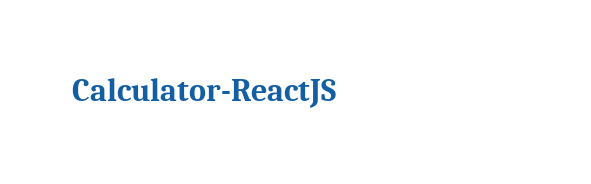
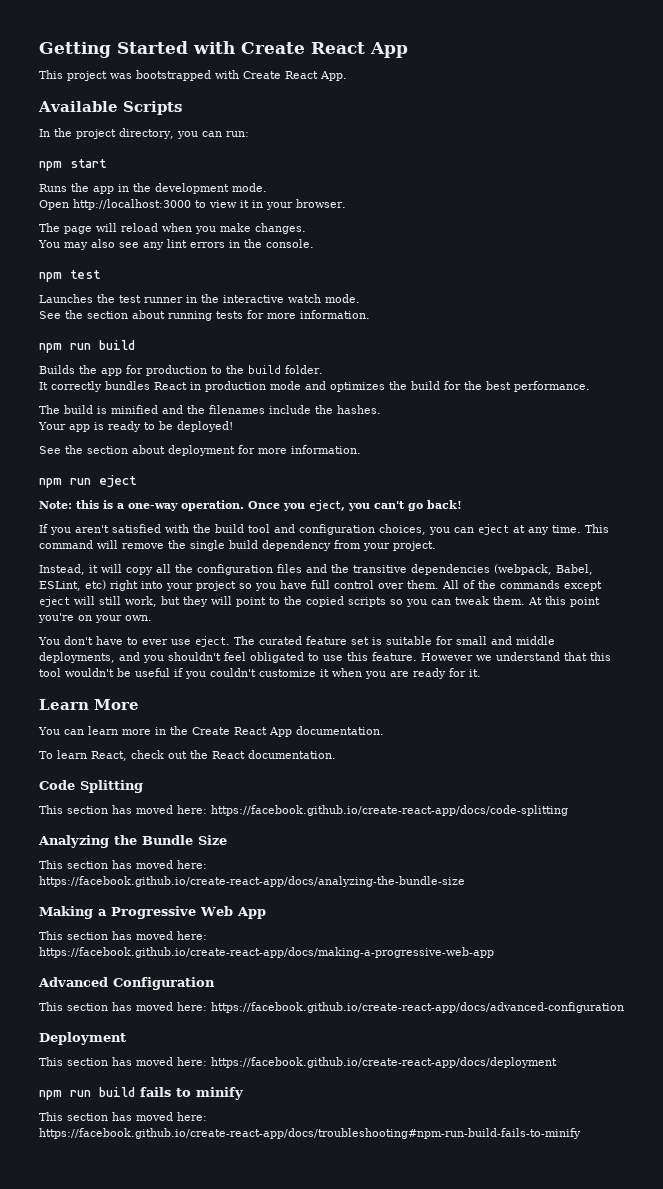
- Calculator-ReactJS
+ Getting Started with Create React App
+ This project was bootstrapped with Create React App.
+ Available Scripts
+ In the project directory, you can run:
+ npm start
+ Runs the app in the development mode.
+ Open http://localhost:3000 to view it in your browser.
+ The page will reload when you make changes.
+ You may also see any lint errors in the console.
+ npm test
+ Launches the test runner in the interactive watch mode.
+ See the section about running tests for more information.
+ npm run build
+ Builds the app for production to the build folder.
+ It correctly bundles React in production mode and optimizes the build for the best performance.
+ The build is minified and the filenames include the hashes.
+ Your app is ready to be deployed!
+ See the section about deployment for more information.
+ npm run eject
+ Note: this is a one-way operation. Once you eject, you can't go back!
+ If you aren't satisfied with the build tool and configuration choices, you can eject at any time. This command will remove the single build dependency from your project.
+ Instead, it will copy all the configuration files and the transitive dependencies (webpack, Babel, ESLint, etc) right into your project so you have full control over them. All of the commands except eject will still work, but they will point to the copied scripts so you can tweak them. At this point you're on your own.
+ You don't have to ever use eject. The curated feature set is suitable for small and middle deployments, and you shouldn't feel obligated to use this feature. However we understand that this tool wouldn't be useful if you couldn't customize it when you are ready for it.
+ Learn More
+ You can learn more in the Create React App documentation.
+ To learn React, check out the React documentation.
+ Code Splitting
+ This section has moved here: https://facebook.github.io/create-react-app/docs/code-splitting
+ Analyzing the Bundle Size
+ This section has moved here: https://facebook.github.io/create-react-app/docs/analyzing-the-bundle-size
+ Making a Progressive Web App
+ This section has moved here: https://facebook.github.io/create-react-app/docs/making-a-progressive-web-app
+ Advanced Configuration
+ This section has moved here: https://facebook.github.io/create-react-app/docs/advanced-configuration
+ Deployment
+ This section has moved here: https://facebook.github.io/create-react-app/docs/deployment
+ npm run build fails to minify
+ This section has moved here: https://facebook.github.io/create-react-app/docs/troubleshooting#npm-run-build-fails-to-minify

